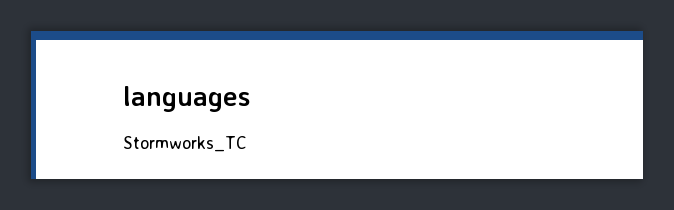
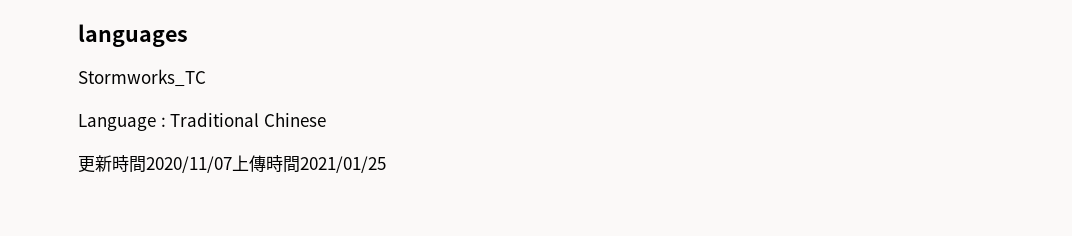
+ Language : Traditional Chinese
+ 更新時間2020/11/07上傳時間2021/01/25

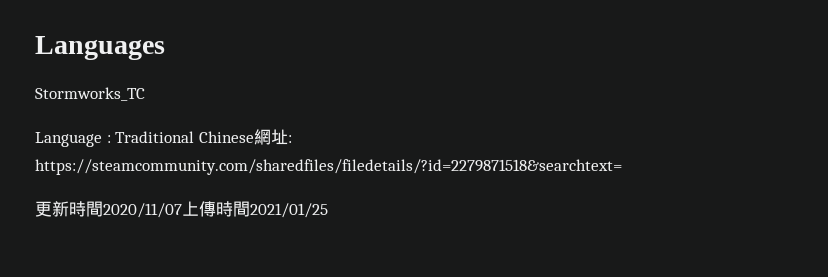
- languages
+ Languages
- Language : Traditional Chinese
+ Language : Traditional Chinese網址: https://steamcommunity.com/sharedfiles/filedetails/?id=2279871518&searchtext=

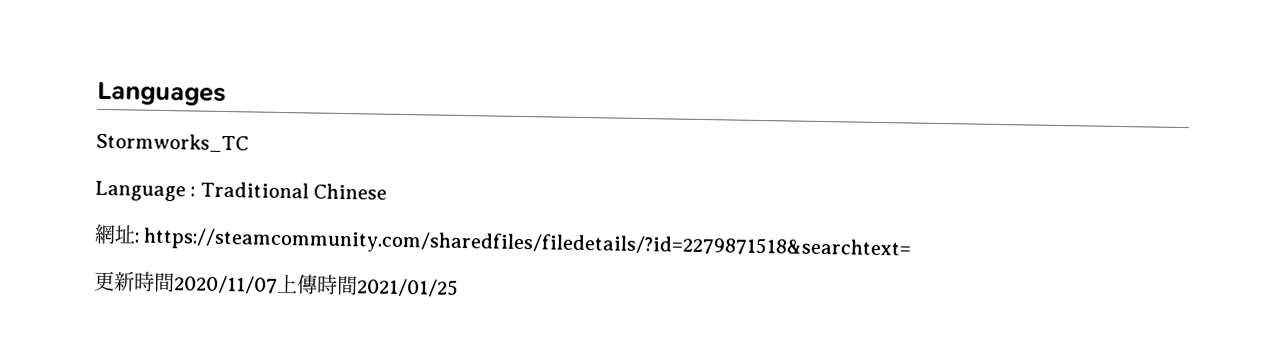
- Language : Traditional Chinese網址: https://steamcommunity.com/sharedfiles/filedetails/?id=2279871518&searchtext=
+ Language : Traditional Chinese
+ 網址: https://steamcommunity.com/sharedfiles/filedetails/?id=2279871518&searchtext=

